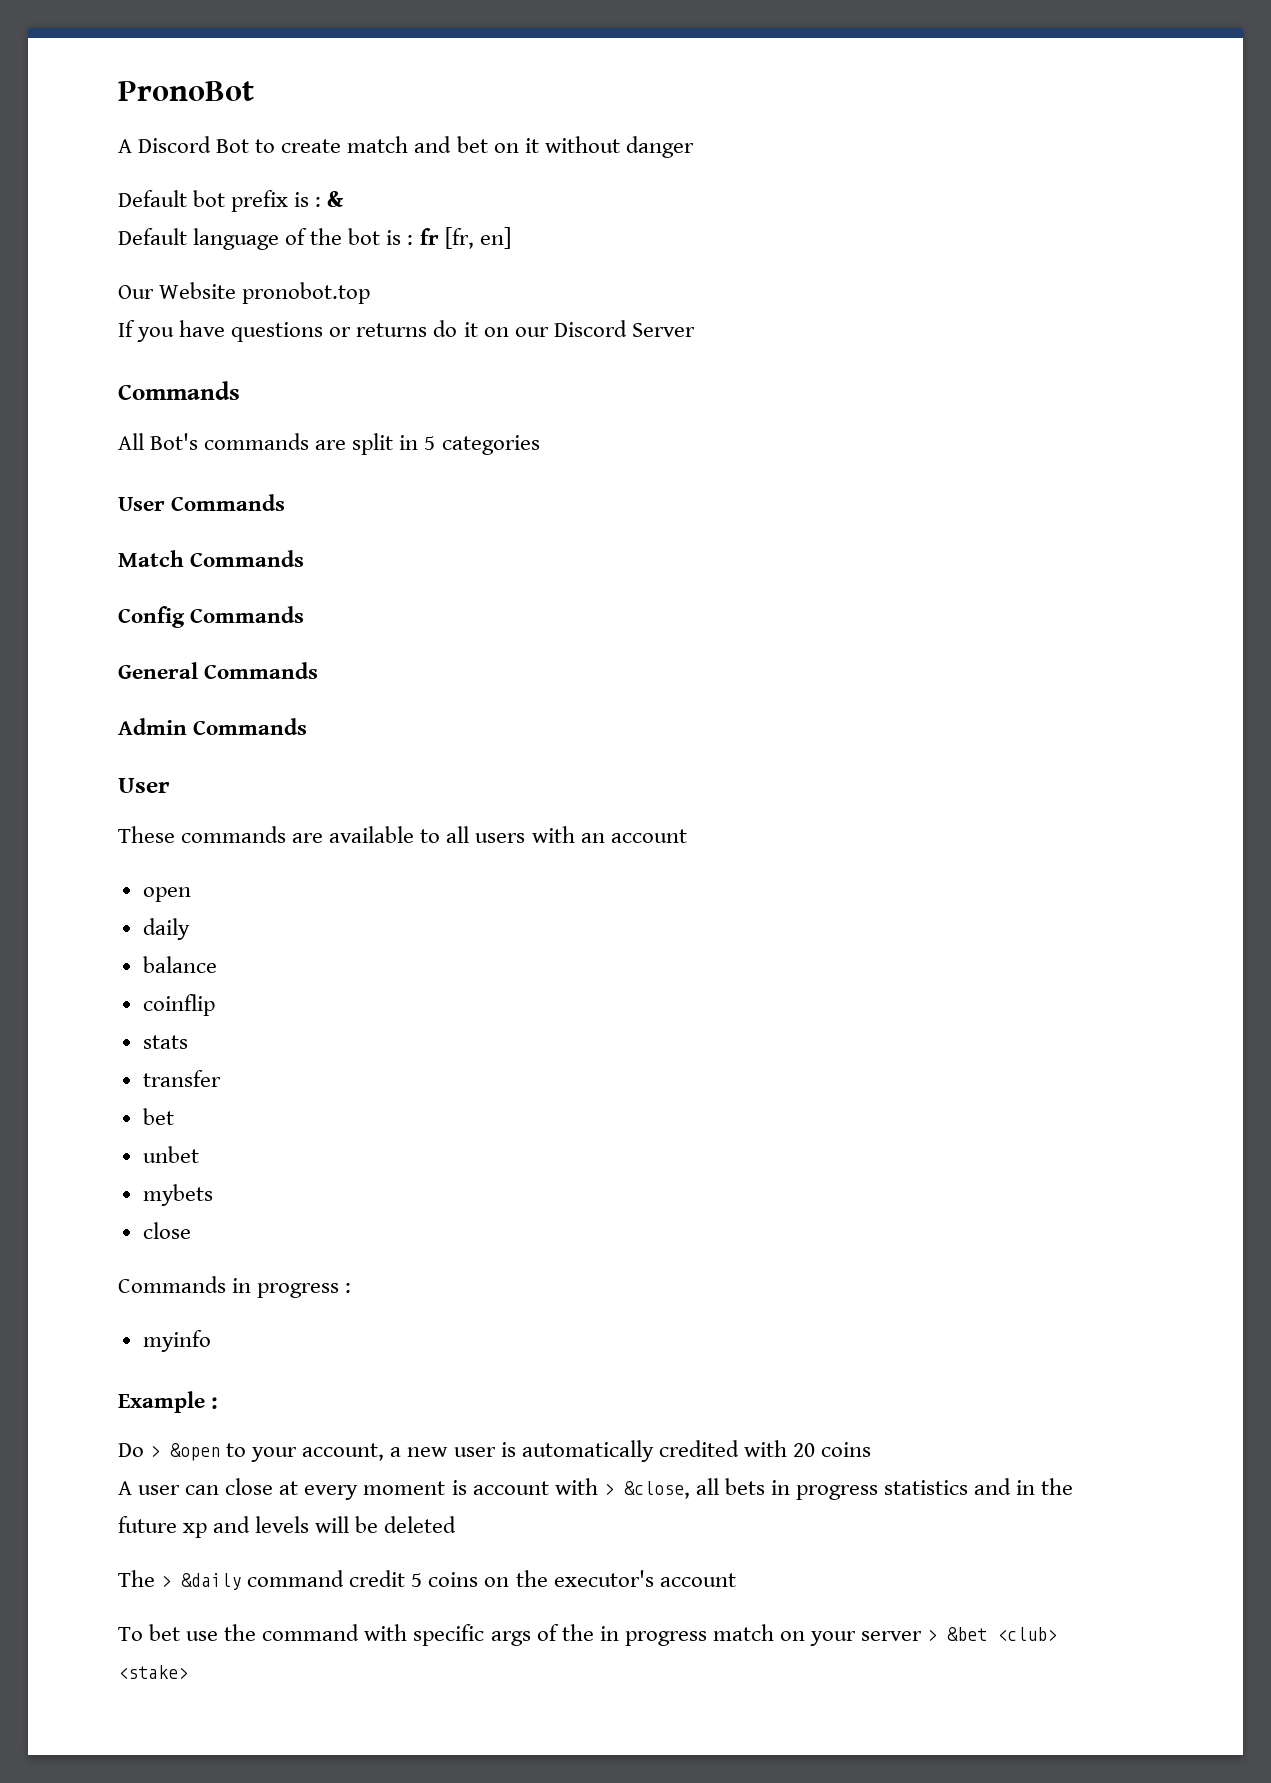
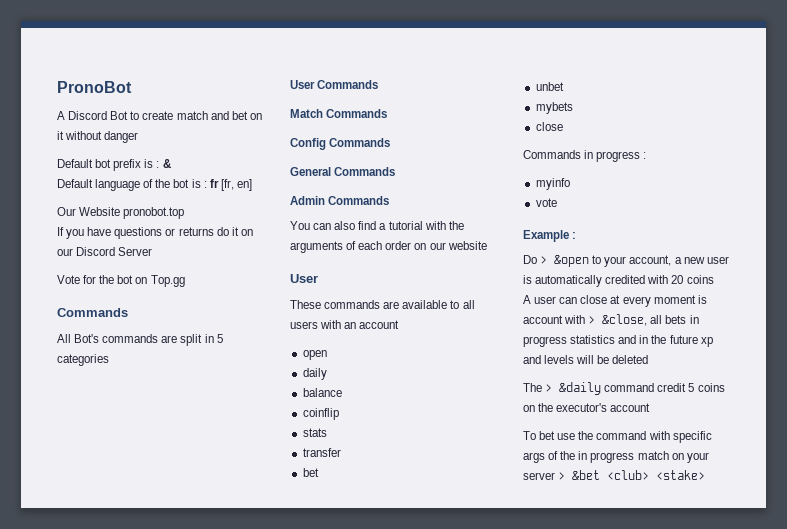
+ Vote for the bot on Top.gg
+ You can also find a tutorial with the arguments of each order on our website
+ vote

